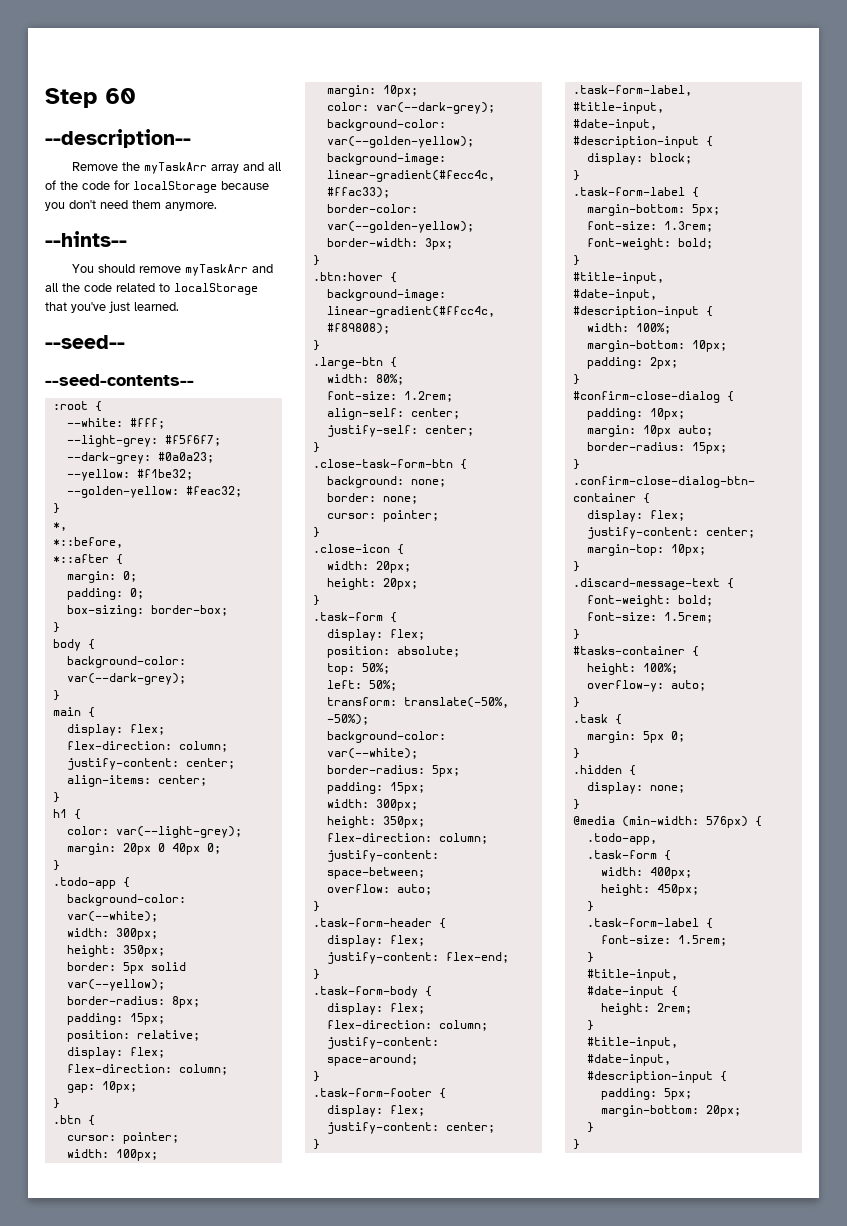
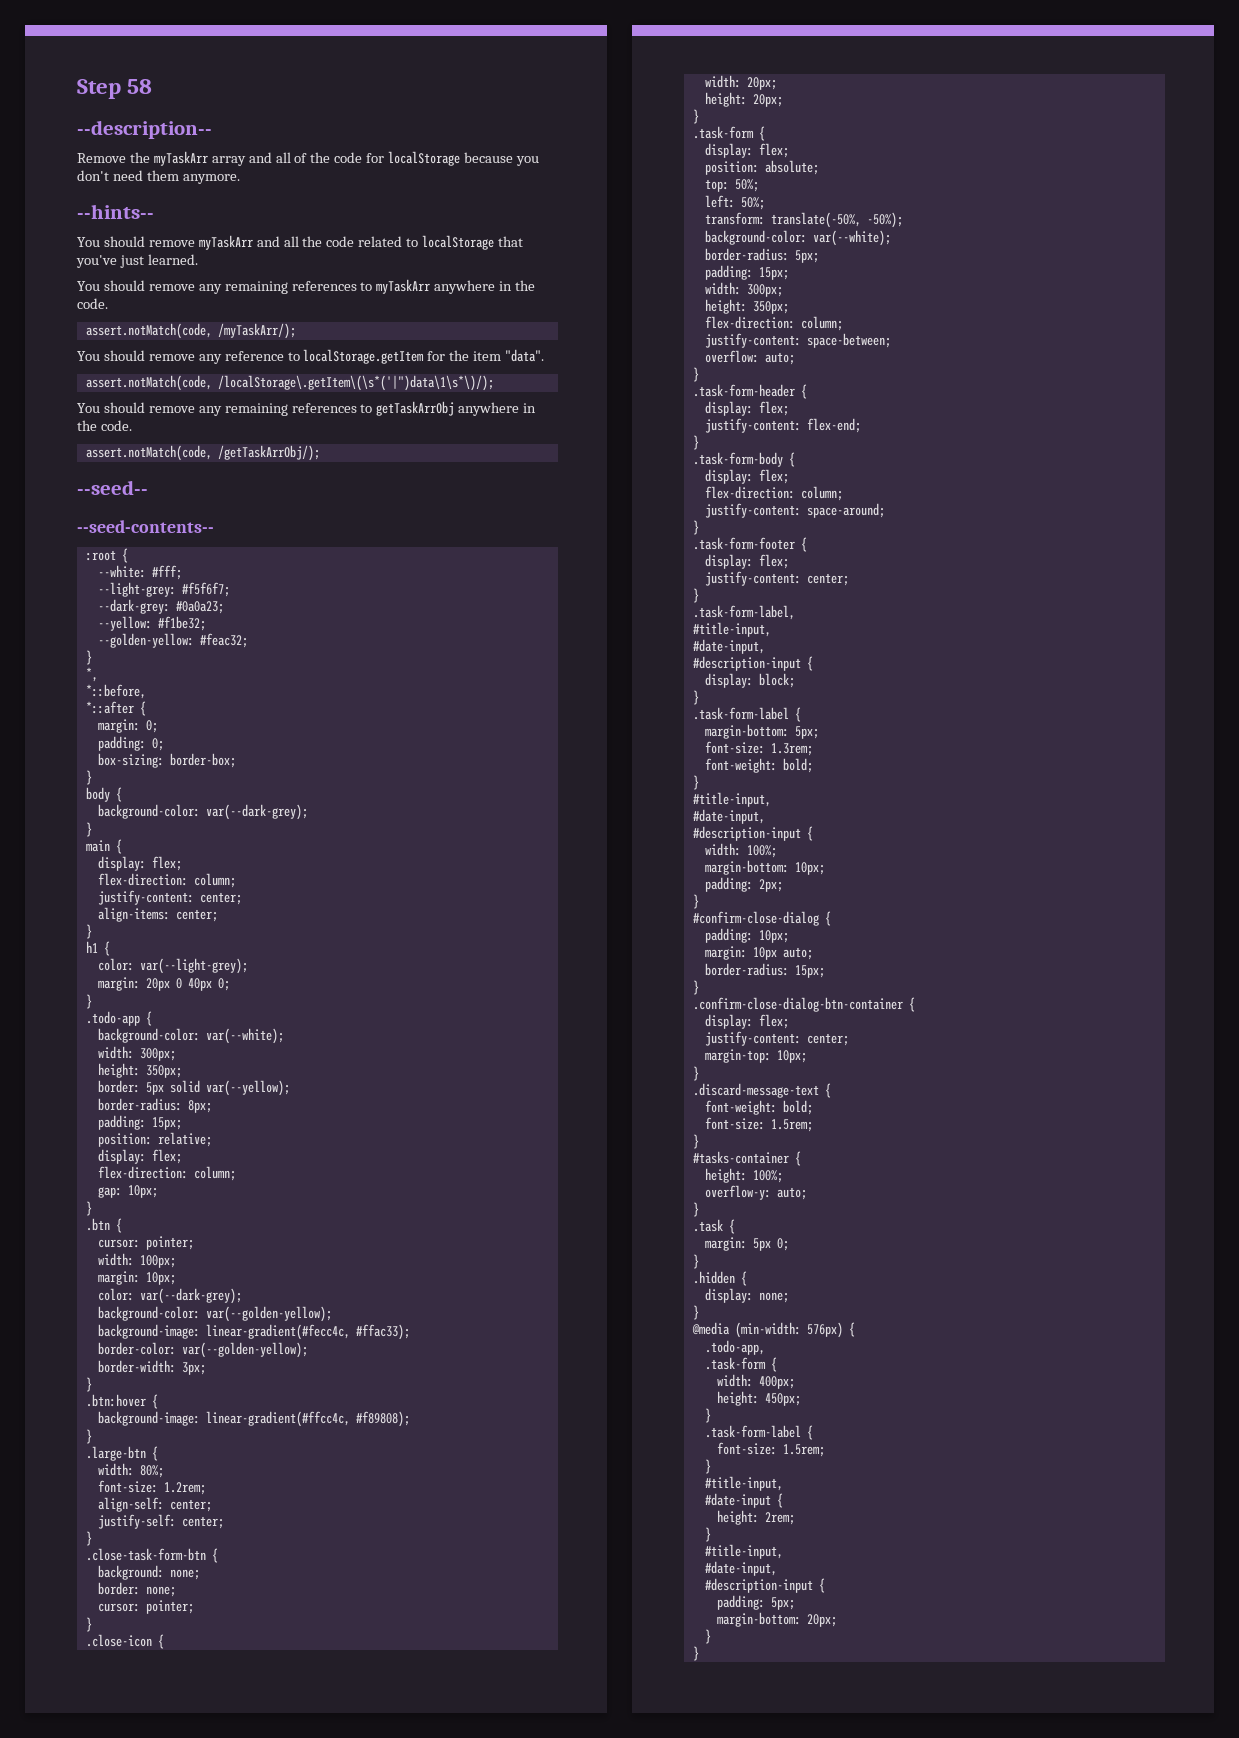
- Step 60
+ Step 58
+ You should remove any remaining references to myTaskArr anywhere in the code.
+ assert.notMatch(code, /myTaskArr/);
+ You should remove any reference to localStorage.getItem for the item "data".
+ assert.notMatch(code, /localStorage\.getItem\(\s*('|")data\1\s*\)/);
+ You should remove any remaining references to getTaskArrObj anywhere in the code.
+ assert.notMatch(code, /getTaskArrObj/);

